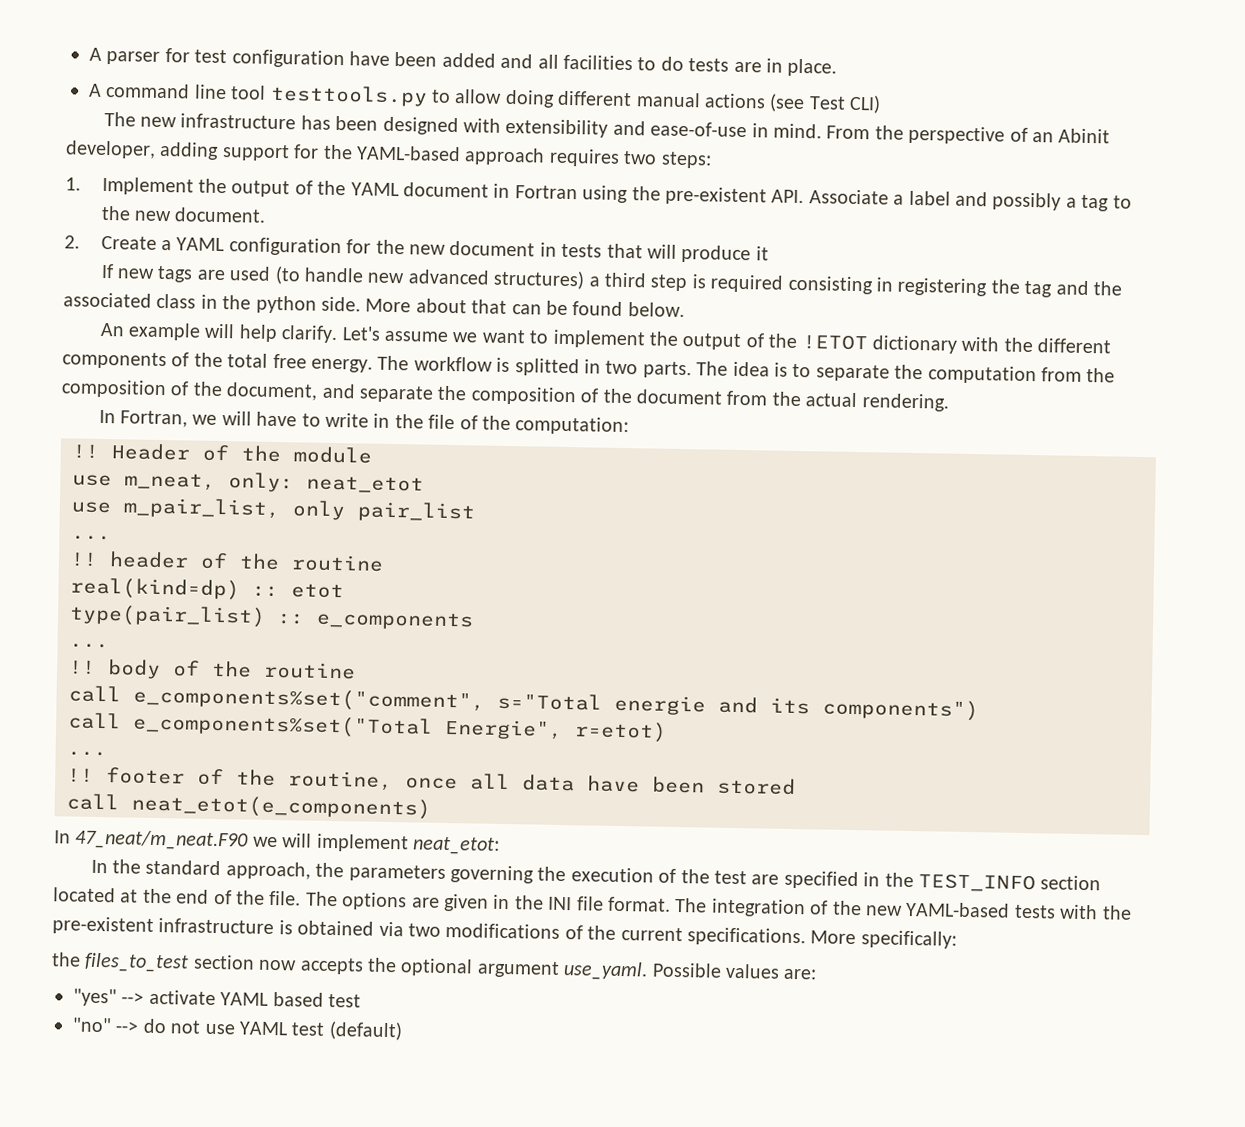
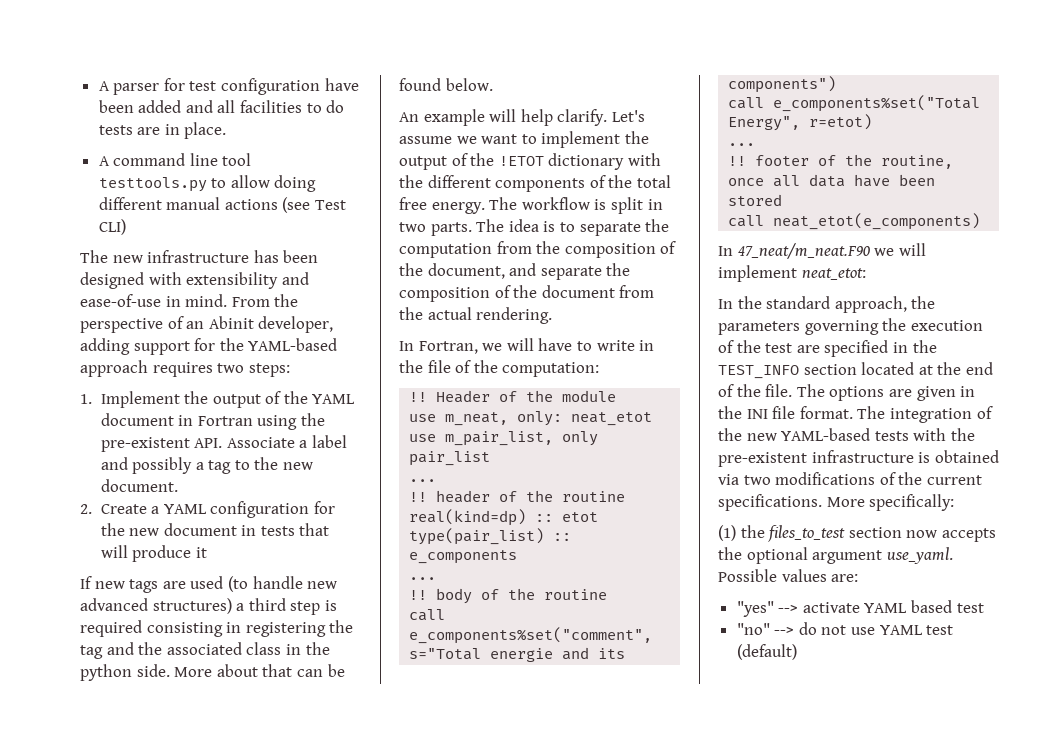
- The workflow is splitted in two parts.
+ The workflow is split in two parts.
- call e_components%set("Total Energie", r=etot)
+ call e_components%set("Total Energy", r=etot)
- the files_to_test section now accepts the optional argument use_yaml.
+ (1) the files_to_test section now accepts the optional argument use_yaml.

